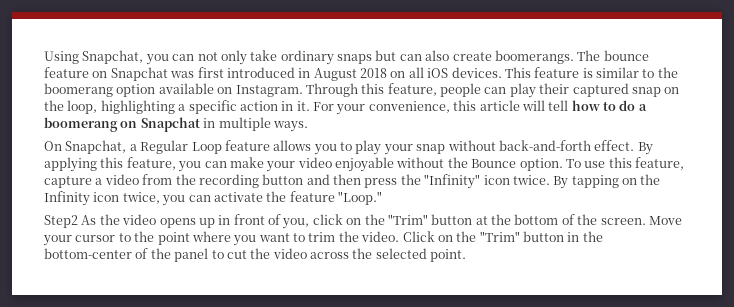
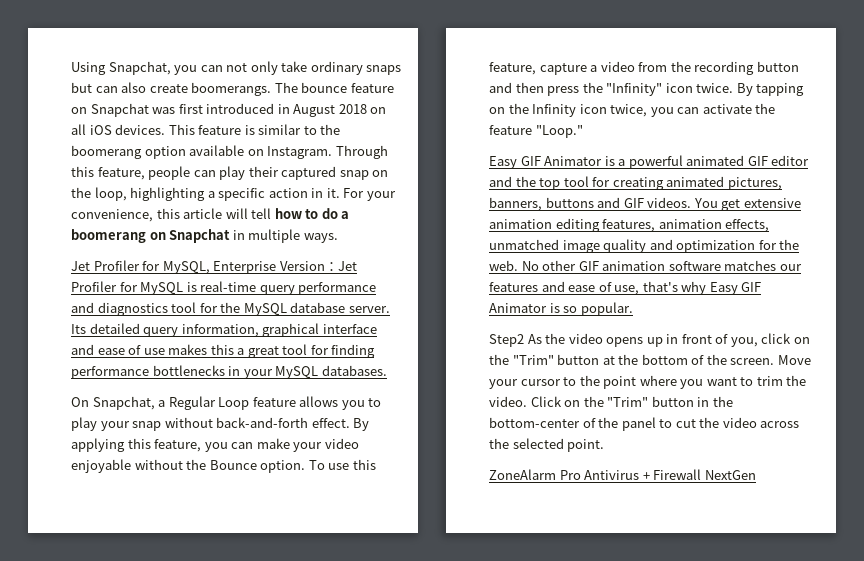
+ Jet Profiler for MySQL, Enterprise Version：Jet Profiler for MySQL is real-time query performance and diagnostics tool for the MySQL database server. Its detailed query information, graphical interface and ease of use makes this a great tool for finding performance bottlenecks in your MySQL databases.
+ Easy GIF Animator is a powerful animated GIF editor and the top tool for creating animated pictures, banners, buttons and GIF videos. You get extensive animation editing features, animation effects, unmatched image quality and optimization for the web. No other GIF animation software matches our features and ease of use, that's why Easy GIF Animator is so popular.
+ ZoneAlarm Pro Antivirus + Firewall NextGen

